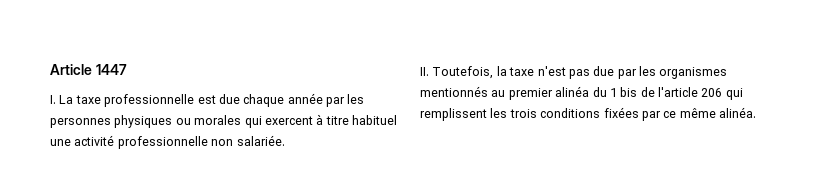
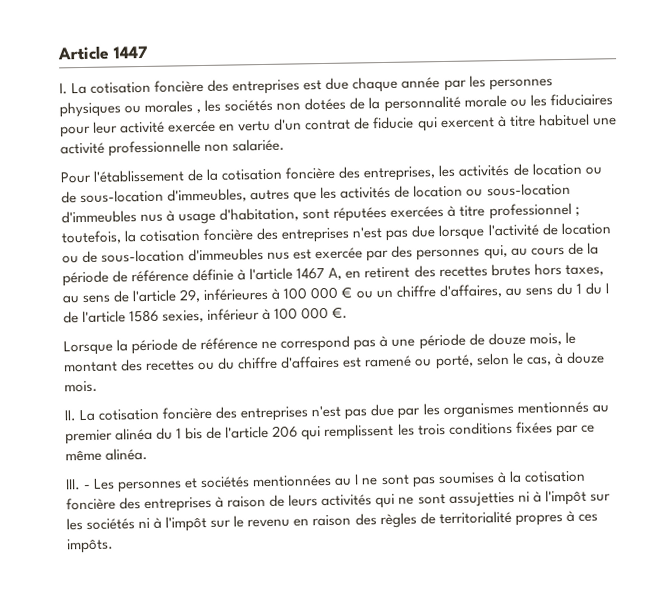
- I. La taxe professionnelle est due chaque année par les personnes physiques ou morales qui exercent à titre habituel une activité professionnelle non salariée.
+ I. La cotisation foncière des entreprises est due chaque année par les personnes physiques ou morales , les sociétés non dotées de la personnalité morale ou les fiduciaires pour leur activité exercée en vertu d'un contrat de fiducie qui exercent à titre habituel une activité professionnelle non salariée.
- II. Toutefois, la taxe n'est pas due par les organismes mentionnés au premier alinéa du 1 bis de l'article 206 qui remplissent les trois conditions fixées par ce même alinéa.
+ Pour l'établissement de la cotisation foncière des entreprises, les activités de location ou de sous-location d'immeubles, autres que les activités de location ou sous-location d'immeubles nus à usage d'habitation, sont réputées exercées à titre professionnel ; toutefois, la cotisation foncière des entreprises n'est pas due lorsque l'activité de location ou de sous-location d'immeubles nus est exercée par des personnes qui, au cours de la période de référence définie à l'article 1467 A, en retirent des recettes brutes hors taxes, au sens de l'article 29, inférieures à 100 000 € ou un chiffre d'affaires, au sens du 1 du I de l'article 1586 sexies, inférieur à 100 000 €.
+ Lorsque la période de référence ne correspond pas à une période de douze mois, le montant des recettes ou du chiffre d'affaires est ramené ou porté, selon le cas, à douze mois.
+ II. La cotisation foncière des entreprises n'est pas due par les organismes mentionnés au premier alinéa du 1 bis de l'article 206 qui remplissent les trois conditions fixées par ce même alinéa.
+ III. - Les personnes et sociétés mentionnées au I ne sont pas soumises à la cotisation foncière des entreprises à raison de leurs activités qui ne sont assujetties ni à l'impôt sur les sociétés ni à l'impôt sur le revenu en raison des règles de territorialité propres à ces impôts.

